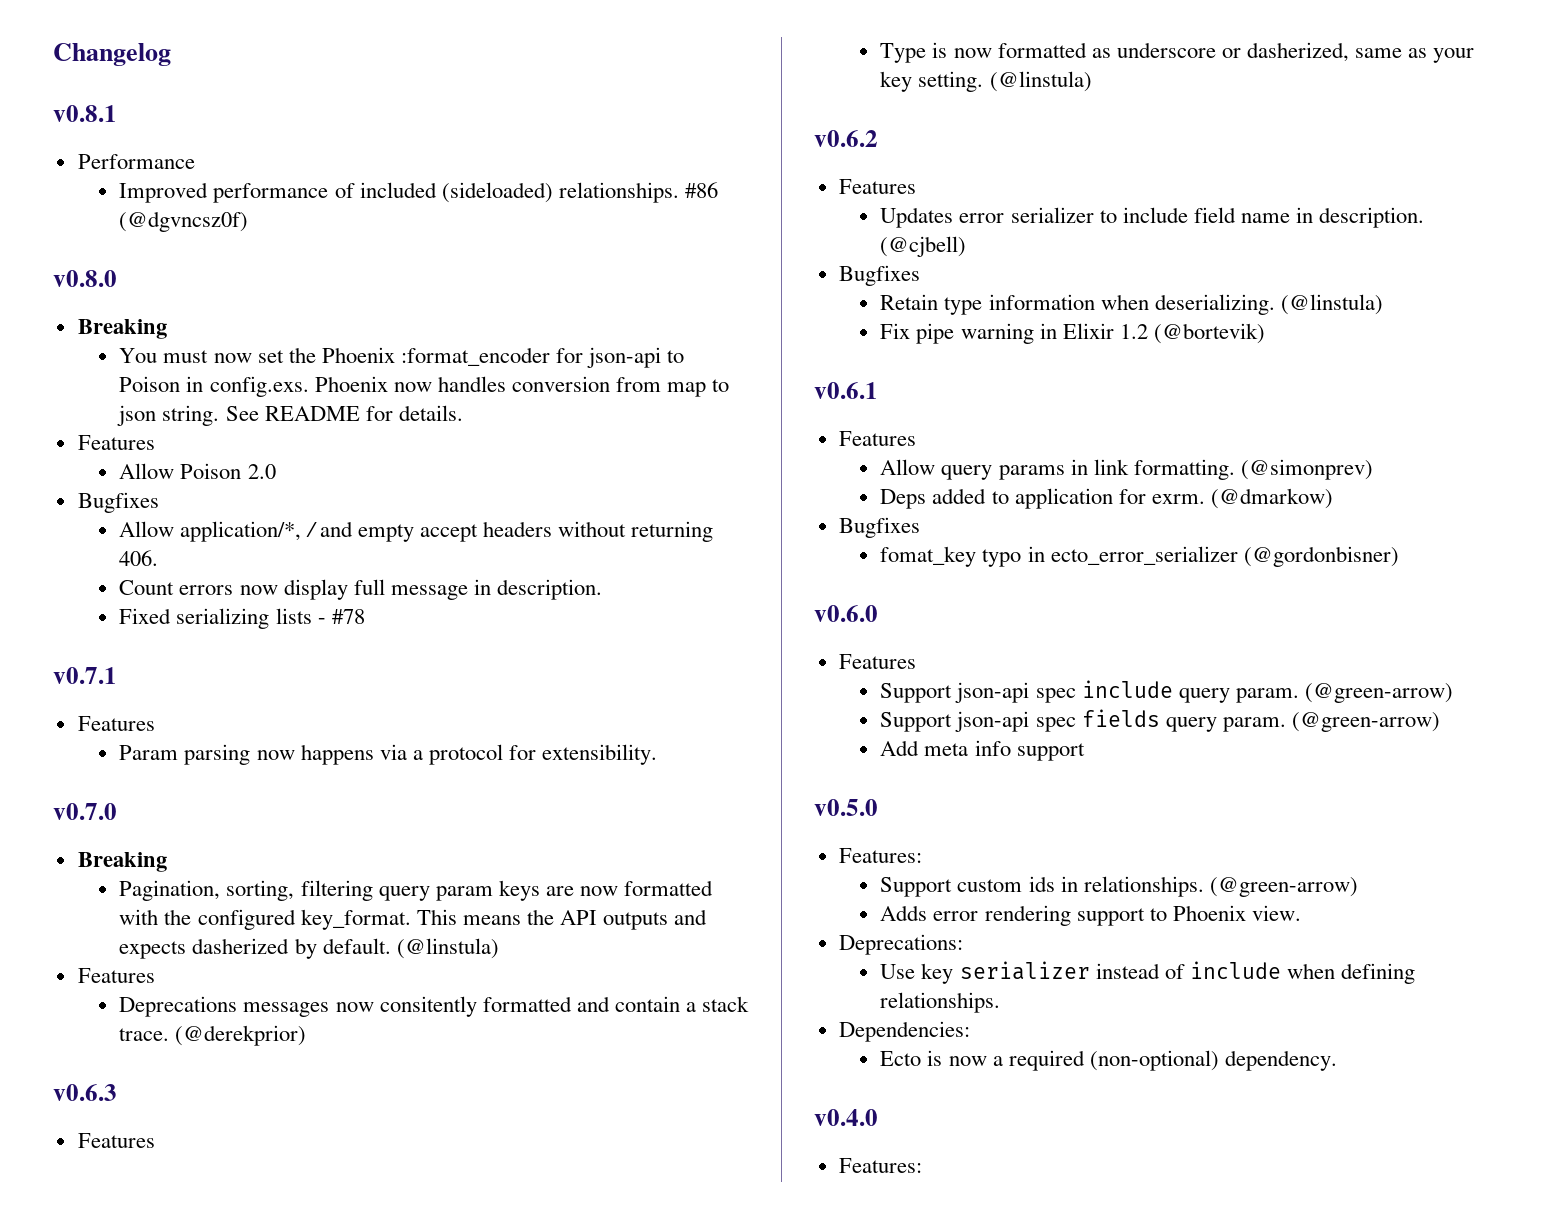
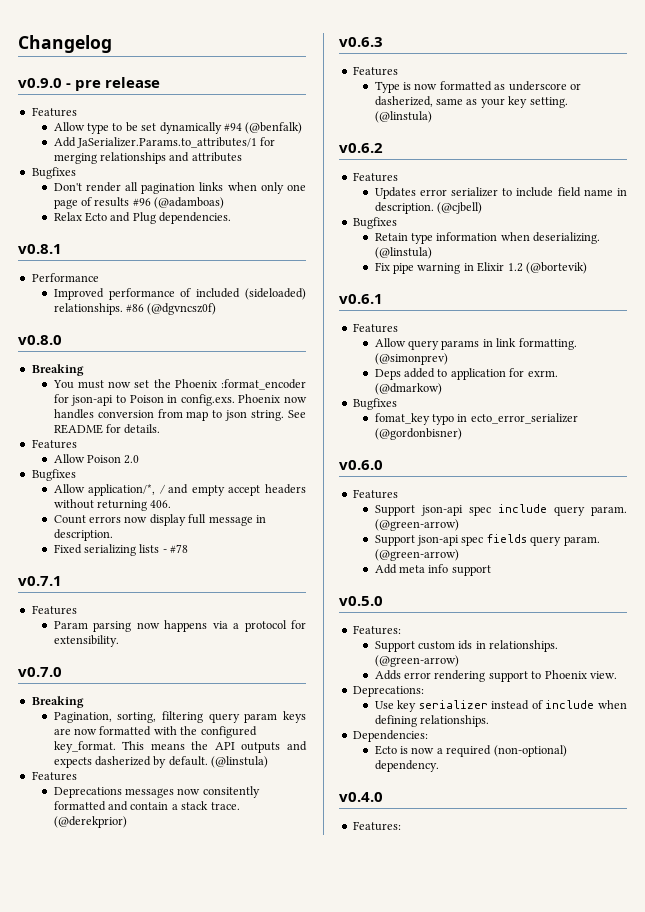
+ v0.9.0 - pre release
+ Features
+ Allow type to be set dynamically #94 (@benfalk)
+ Add JaSerializer.Params.to_attributes/1 for merging relationships and attributes
+ Bugfixes
+ Don't render all pagination links when only one page of results #96 (@adamboas)
+ Relax Ecto and Plug dependencies.

